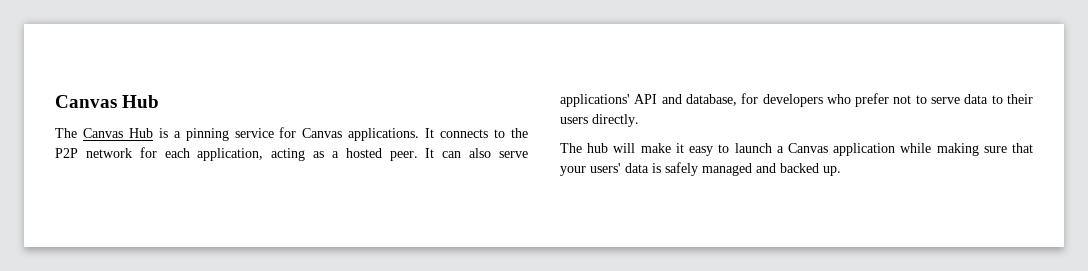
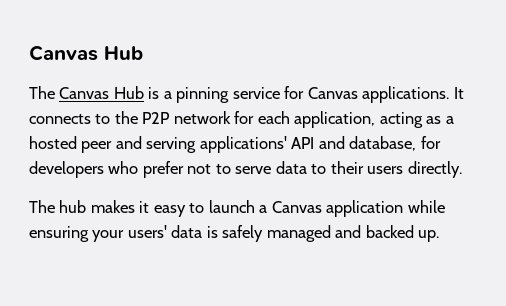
- It connects to the P2P network for each application, acting as a hosted peer. It can also serve applications' API and database, for developers who prefer not to serve data to their users directly.
+ It connects to the P2P network for each application, acting as a hosted peer and serving applications' API and database, for developers who prefer not to serve data to their users directly.
- The hub will make it easy to launch a Canvas application while making sure that your users' data is safely managed and backed up.
+ The hub makes it easy to launch a Canvas application while ensuring your users' data is safely managed and backed up.

